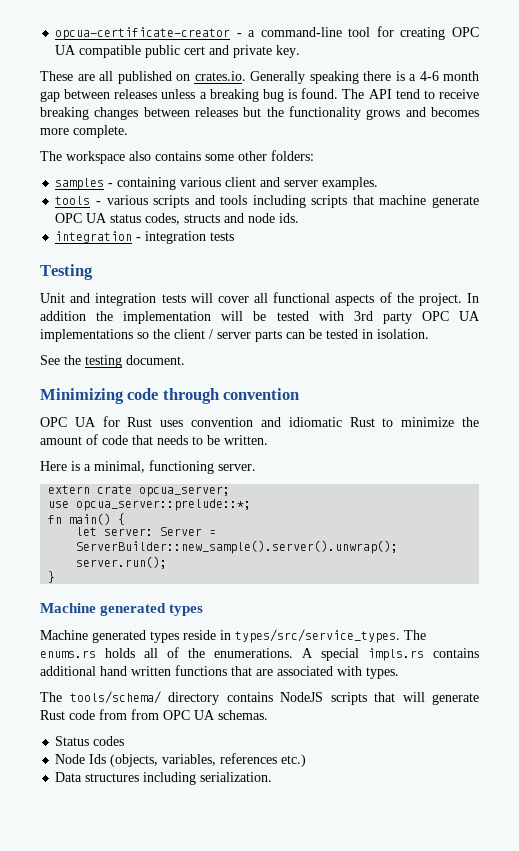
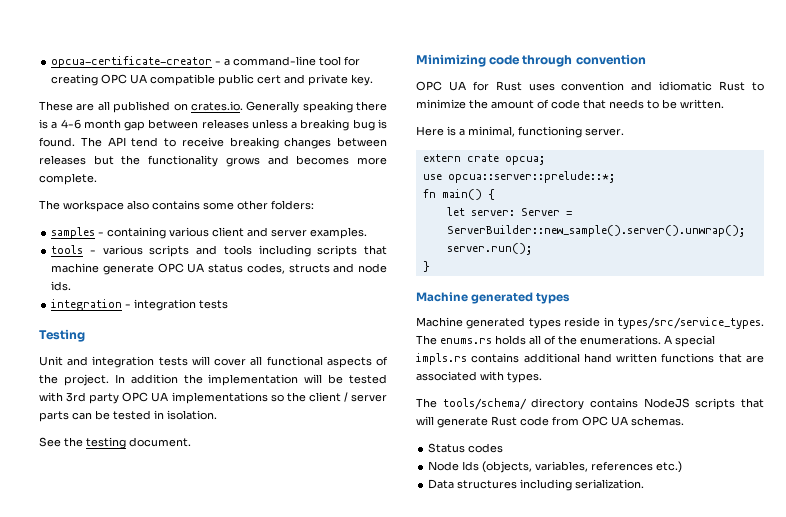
- extern crate opcua_server;
+ extern crate opcua;
- use opcua_server::prelude::*;
+ use opcua::server::prelude::*;
- The tools/schema/ directory contains NodeJS scripts that will generate Rust code from from OPC UA schemas.
+ The tools/schema/ directory contains NodeJS scripts that will generate Rust code from OPC UA schemas.

